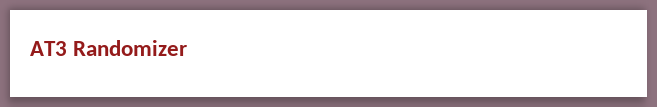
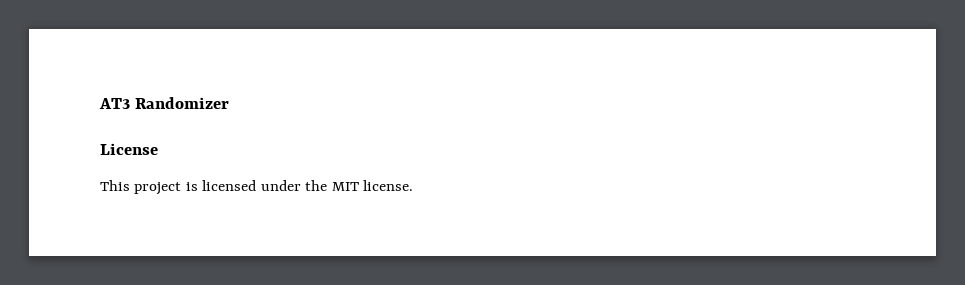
+ License
+ This project is licensed under the MIT license.

